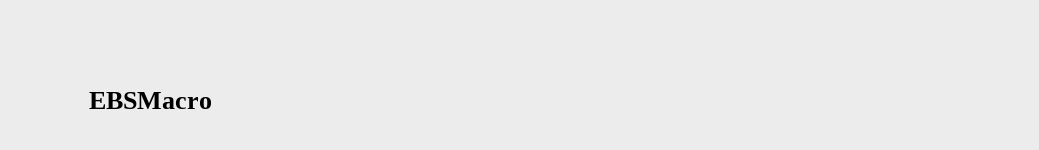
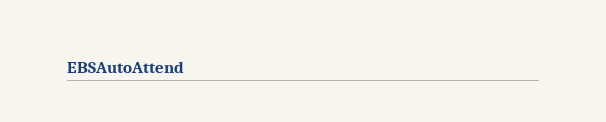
- EBSMacro
+ EBSAutoAttend

